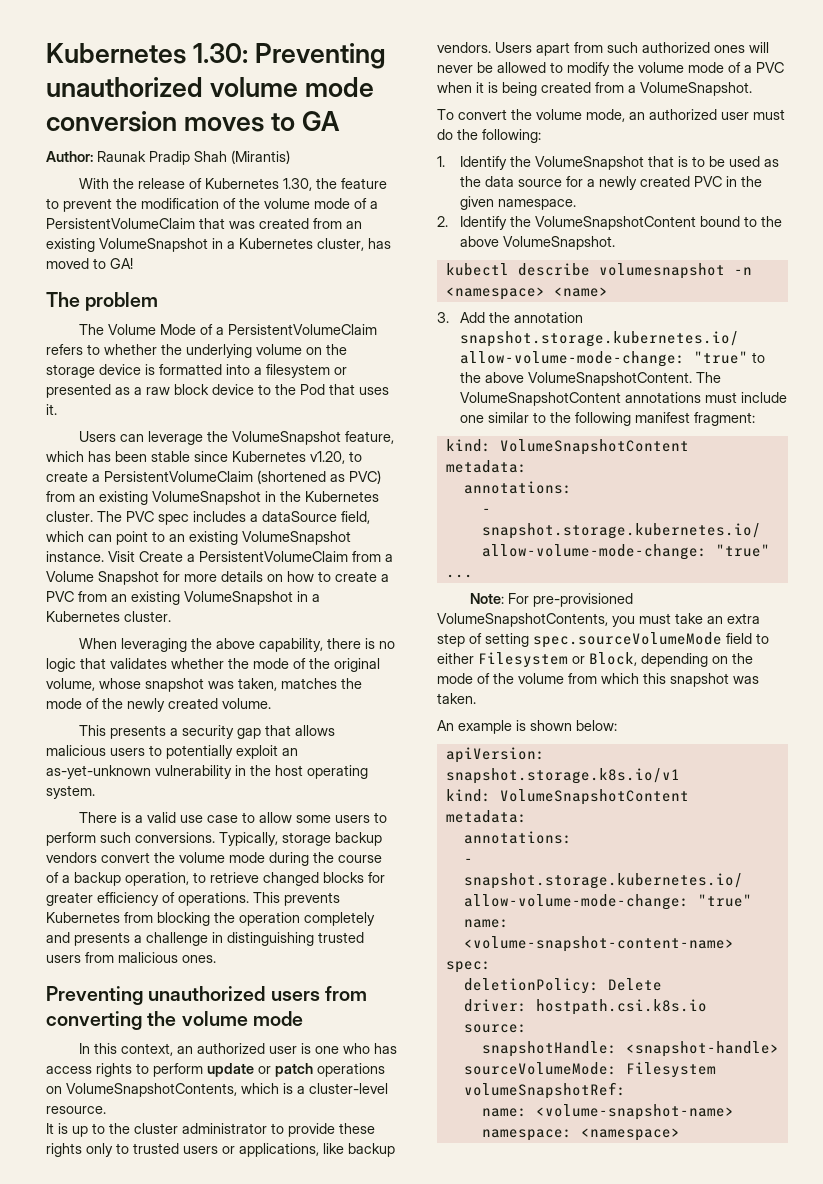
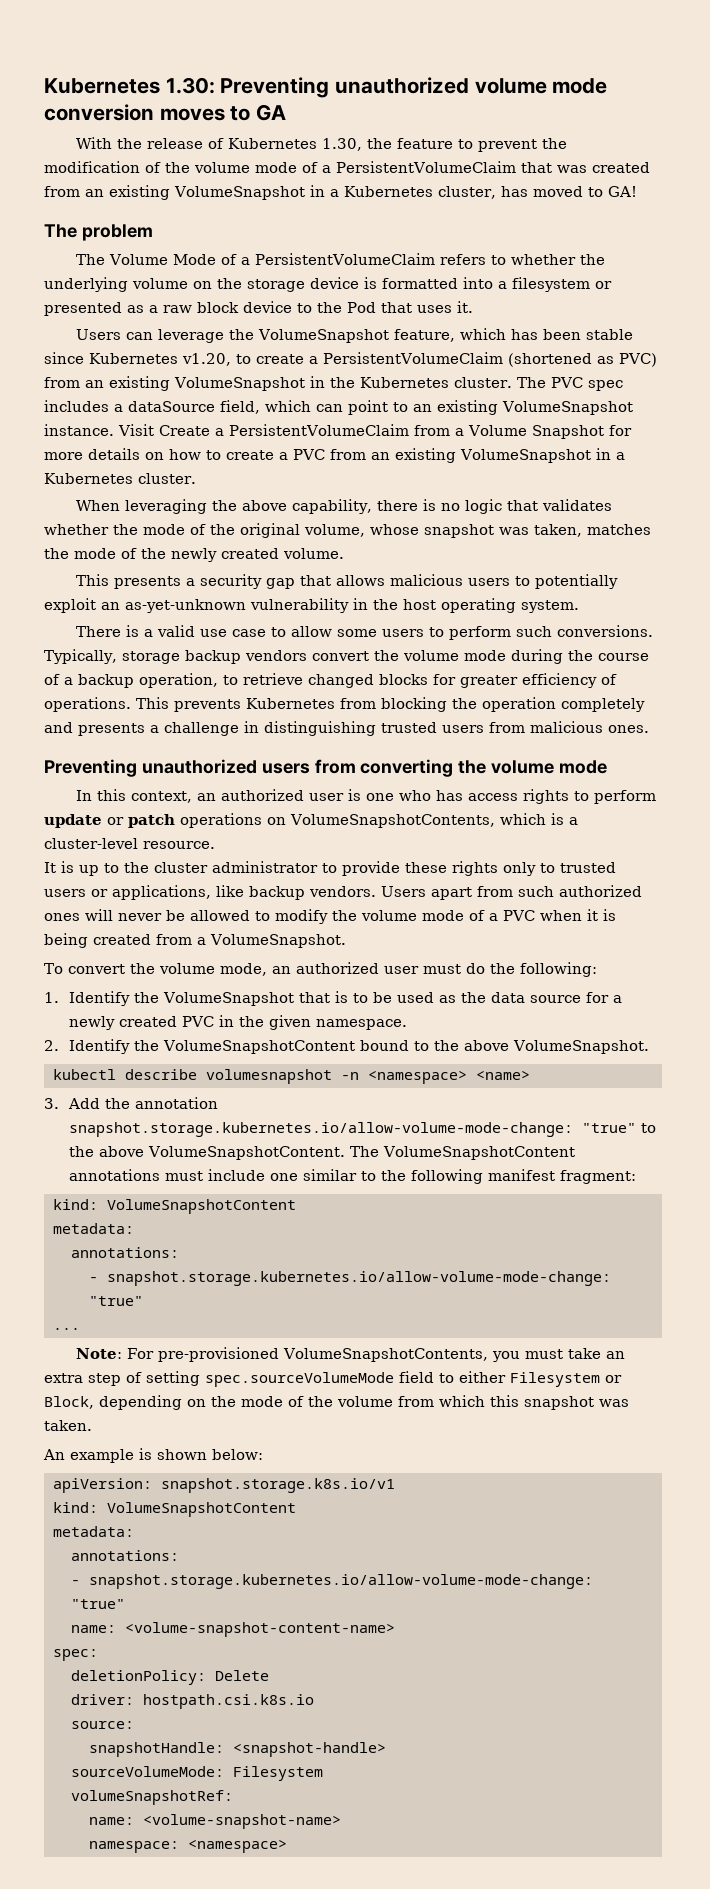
- Author: Raunak Pradip Shah (Mirantis)

